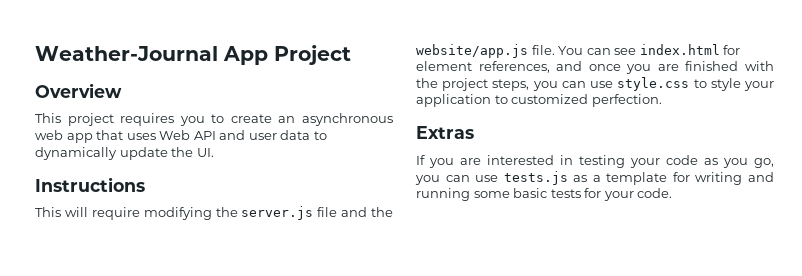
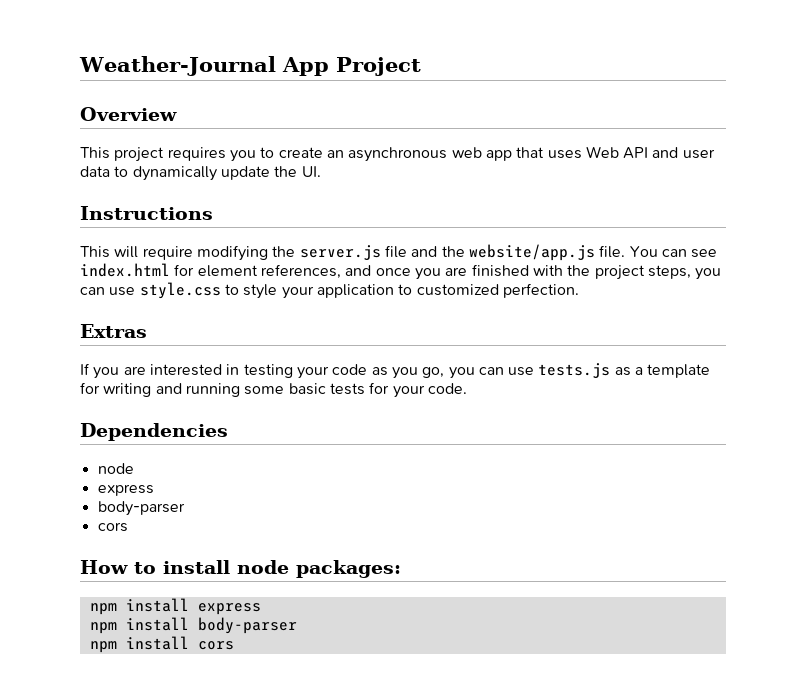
+ Dependencies
+ node
+ express
+ body-parser
+ cors
+ How to install node packages:
+ npm install express
+ npm install body-parser
+ npm install cors

